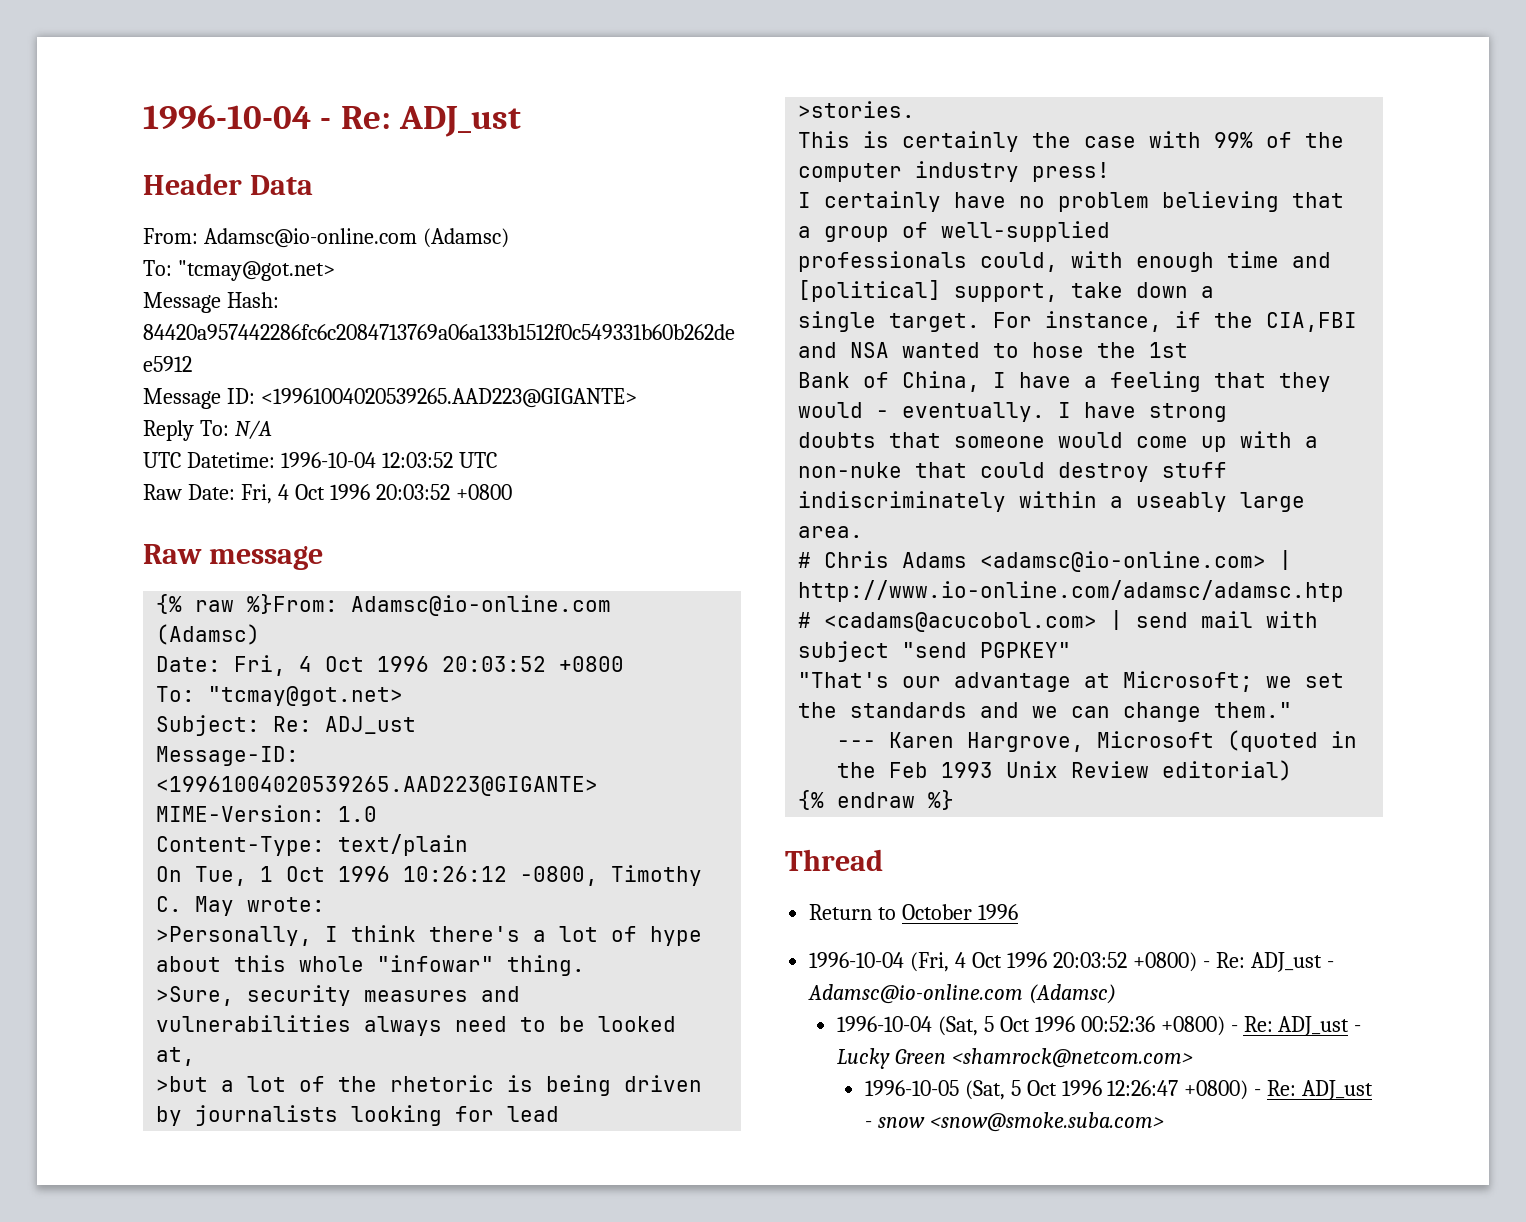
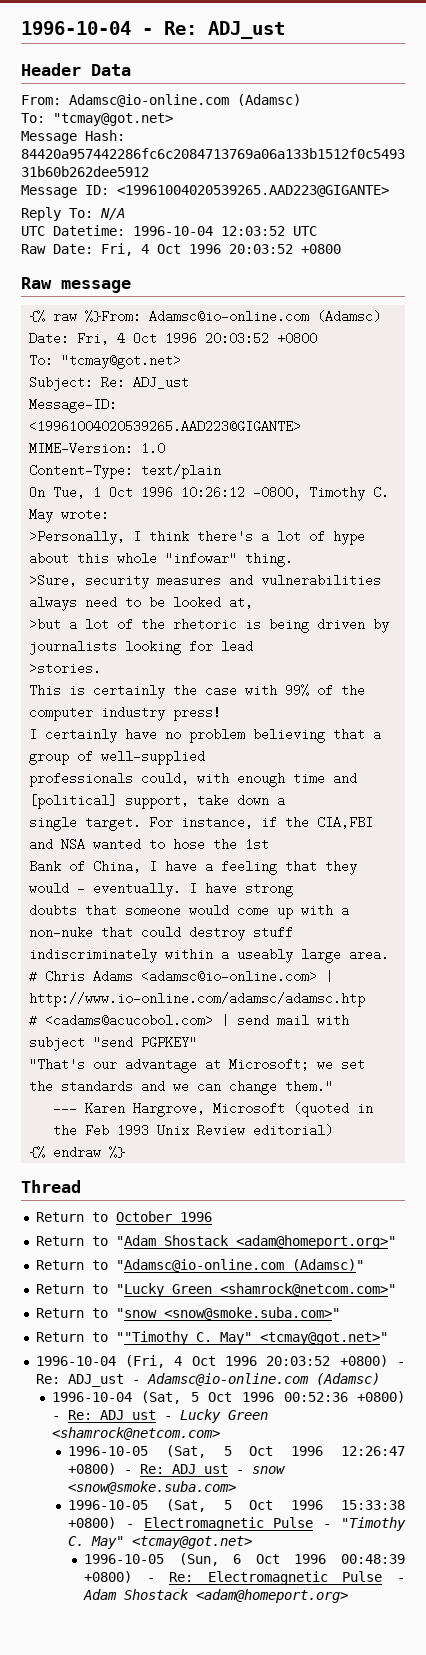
+ Return to "Adam Shostack <adam@homeport.org>"
+ Return to "Adamsc@io-online.com (Adamsc)"
+ Return to "Lucky Green <shamrock@netcom.com>"
+ Return to "snow <snow@smoke.suba.com>"
+ Return to ""Timothy C. May" <tcmay@got.net>"
+ 1996-10-05 (Sat, 5 Oct 1996 15:33:38 +0800) - Electromagnetic Pulse - "Timothy C. May" <tcmay@got.net>
+ 1996-10-05 (Sun, 6 Oct 1996 00:48:39 +0800) - Re: Electromagnetic Pulse - Adam Shostack <adam@homeport.org>

